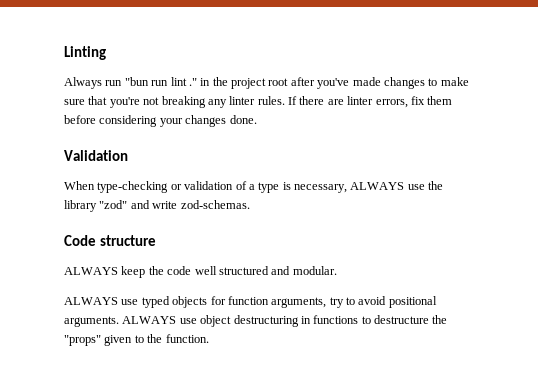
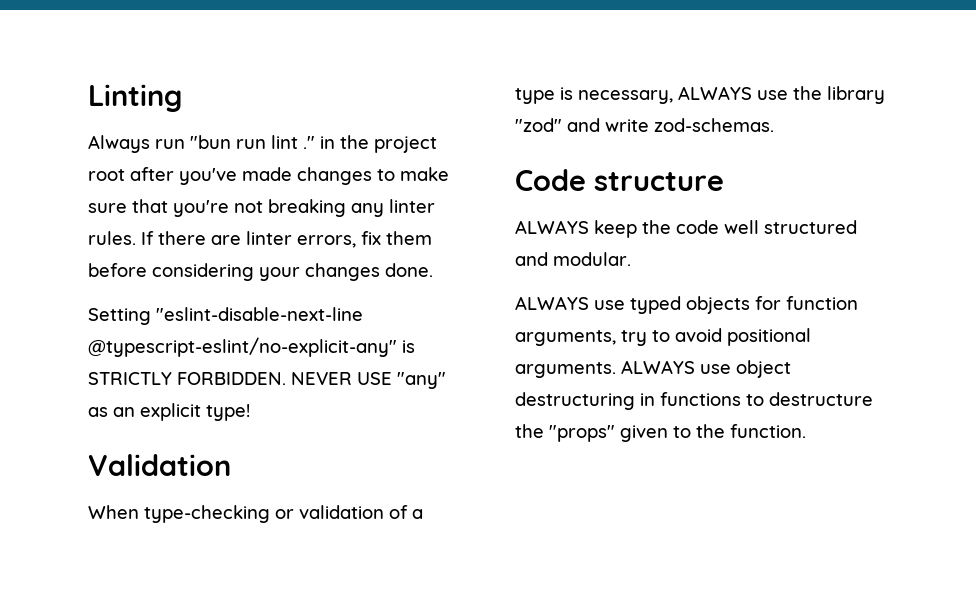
+ Setting "eslint-disable-next-line @typescript-eslint/no-explicit-any" is STRICTLY FORBIDDEN. NEVER USE "any" as an explicit type!

